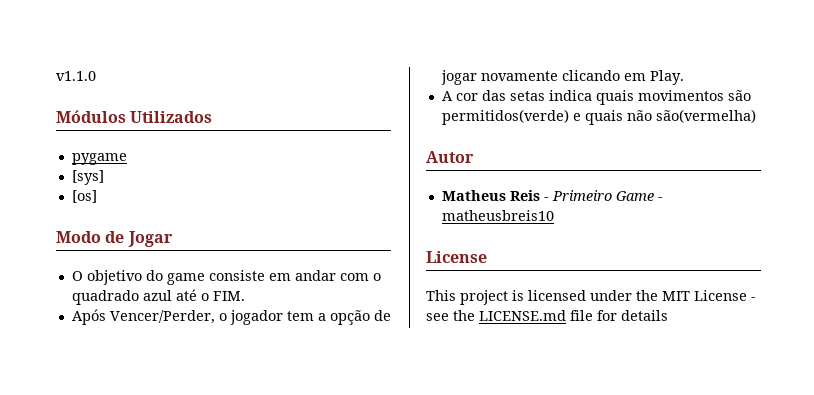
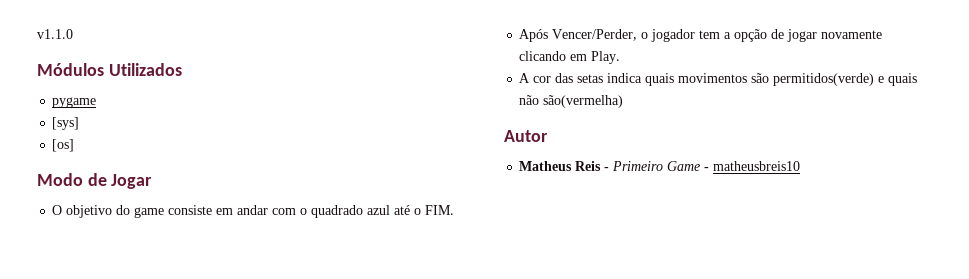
  Matheus Reis - Primeiro Game - matheusbreis10
- License
- This project is licensed under the MIT License - see the LICENSE.md file for details

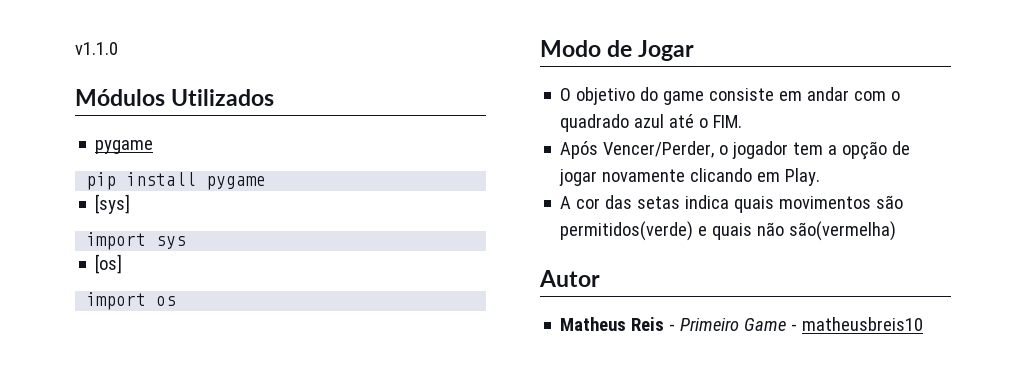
+ pip install pygame
+ import sys
+ import os

